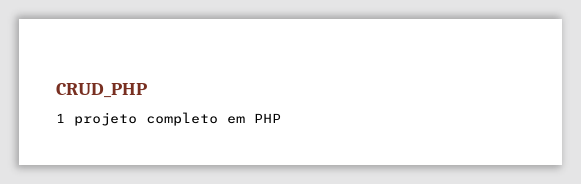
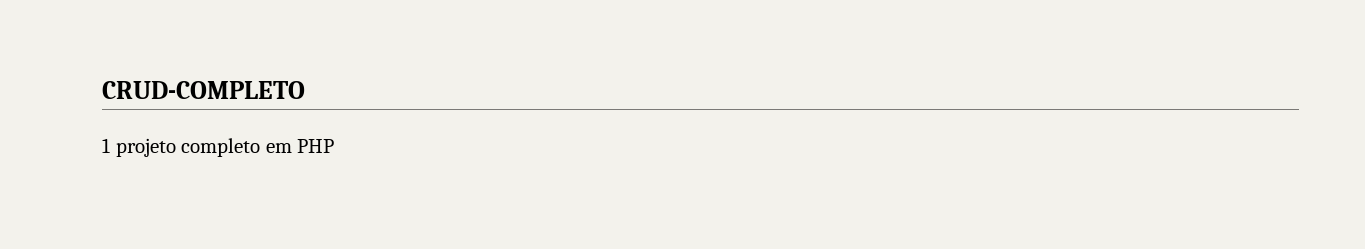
- CRUD_PHP
+ CRUD-COMPLETO

